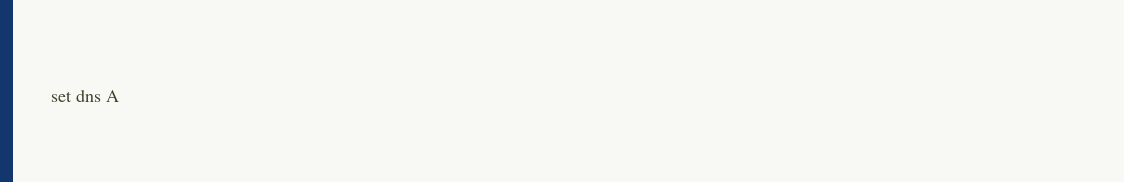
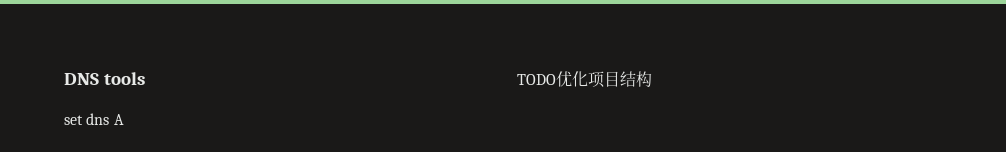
+ DNS tools
+ TODO优化项目结构

